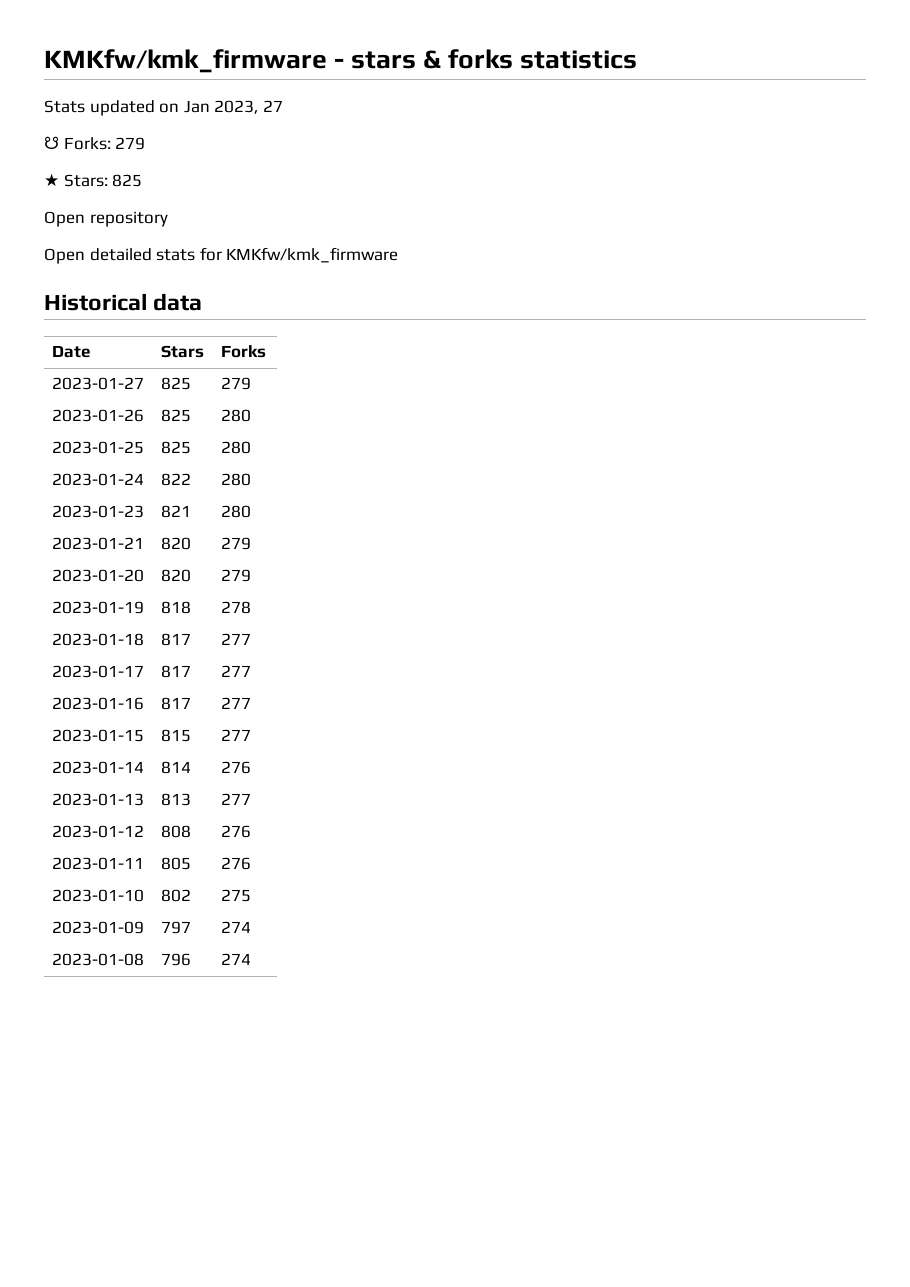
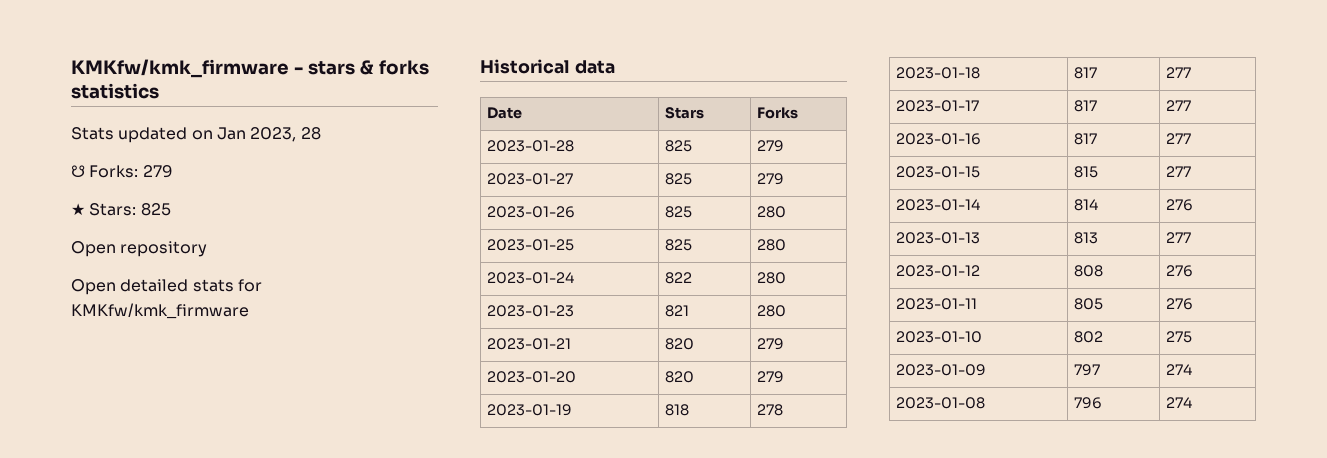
- Stats updated on Jan 2023, 27
+ Stats updated on Jan 2023, 28
+ 2023-01-28 | 825 | 279

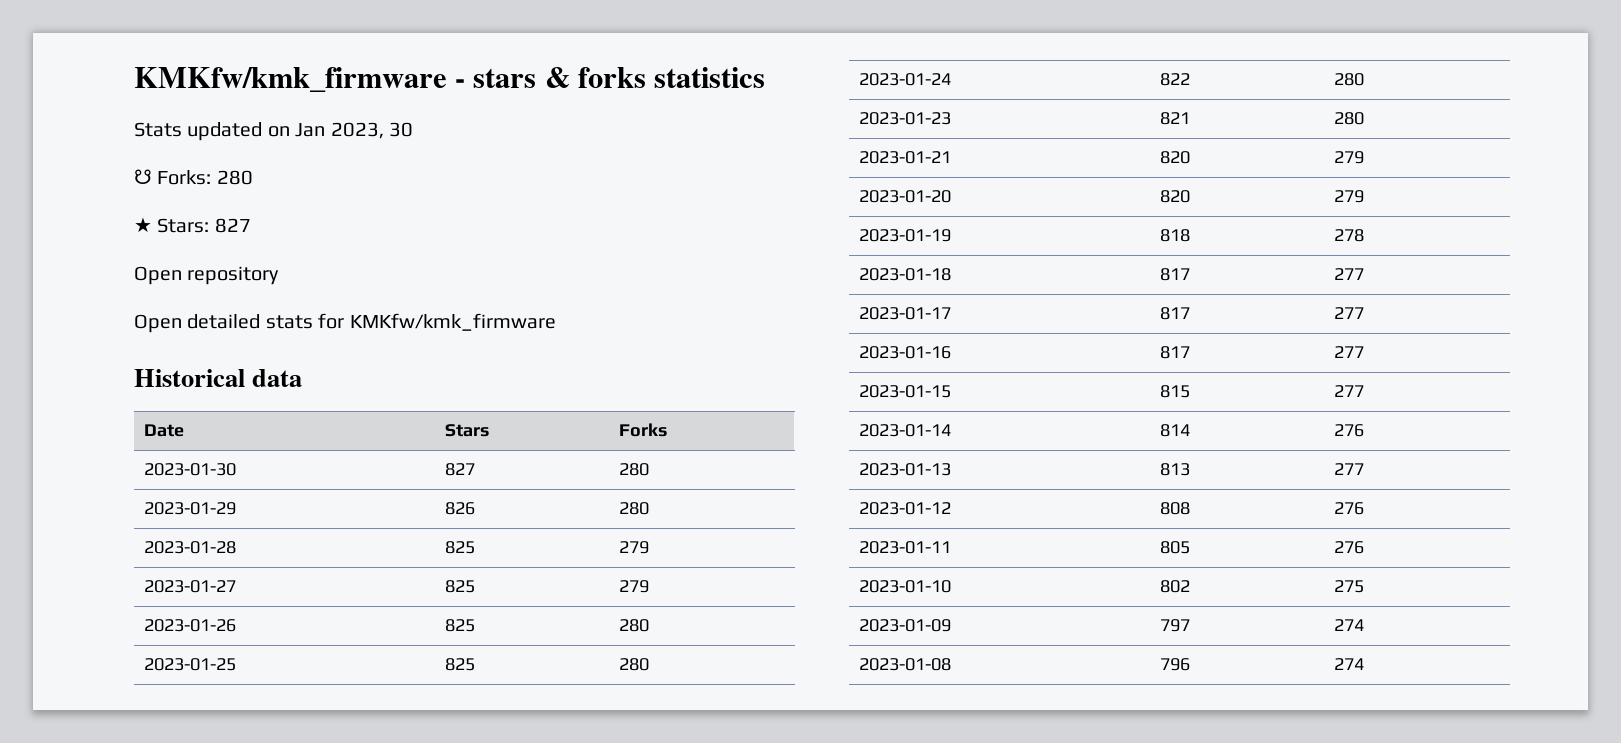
- Stats updated on Jan 2023, 28
+ Stats updated on Jan 2023, 30
- ☋ Forks: 279
+ ☋ Forks: 280
- ★ Stars: 825
+ ★ Stars: 827
+ 2023-01-30 | 827 | 280
+ 2023-01-29 | 826 | 280

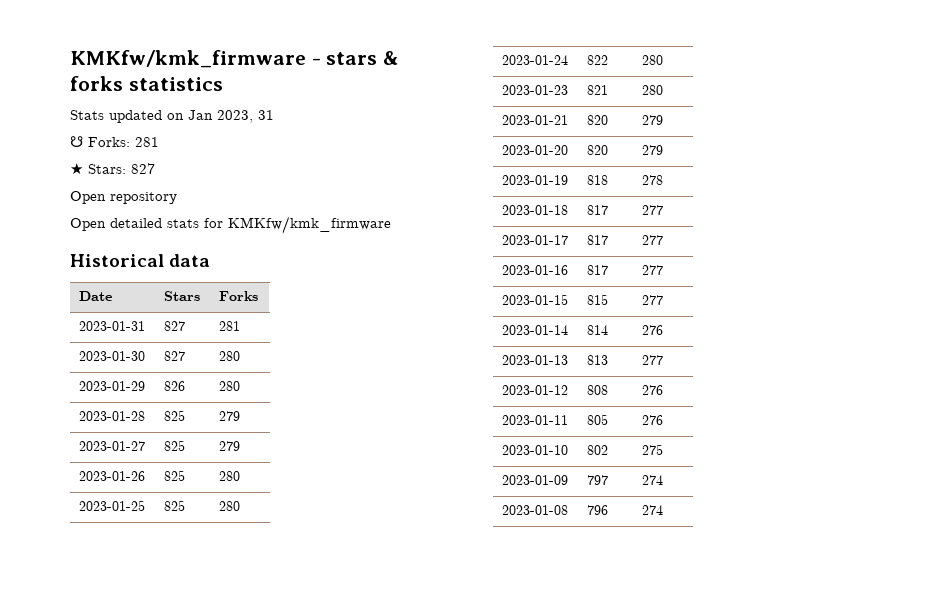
- Stats updated on Jan 2023, 30
+ Stats updated on Jan 2023, 31
- ☋ Forks: 280
+ ☋ Forks: 281
+ 2023-01-31 | 827 | 281

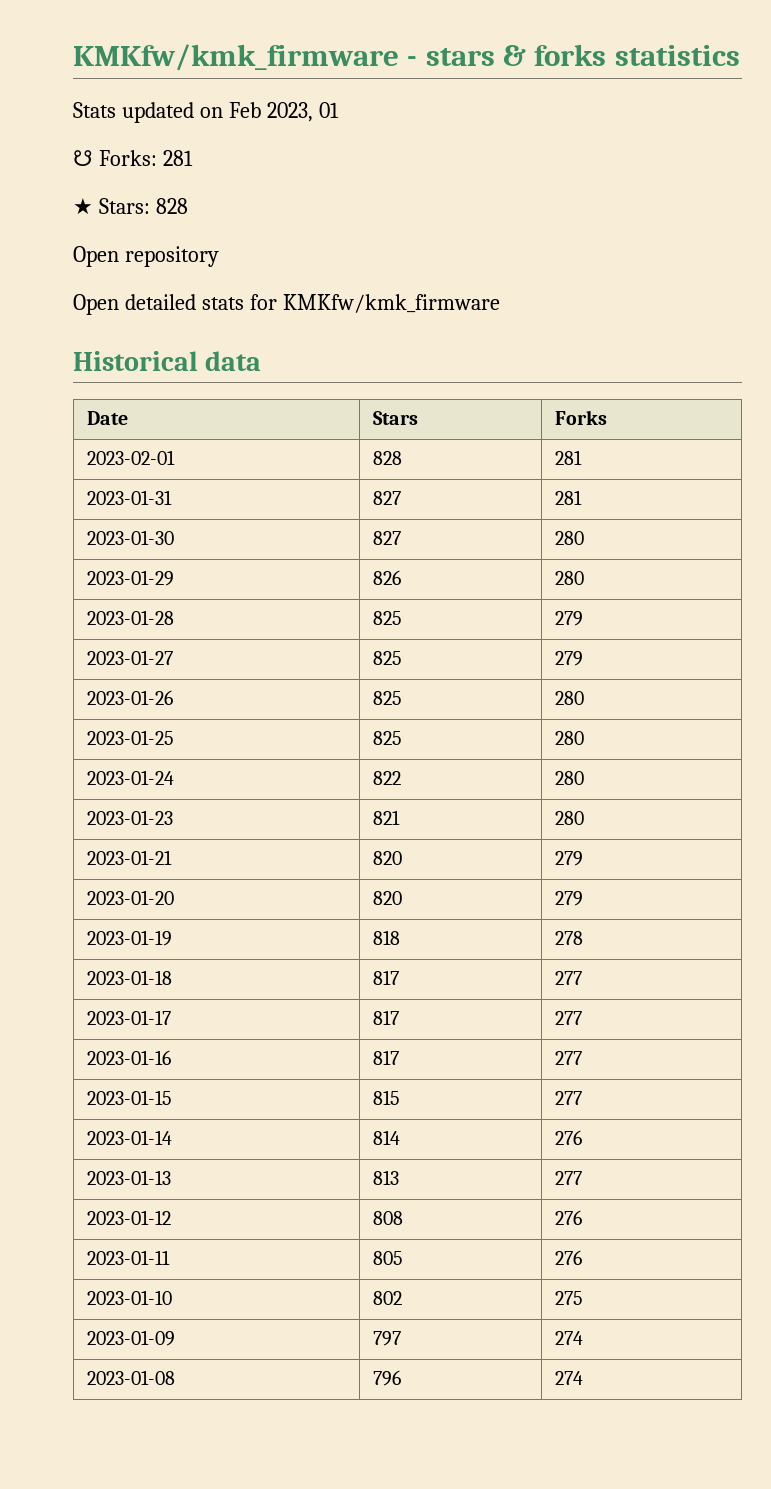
- Stats updated on Jan 2023, 31
+ Stats updated on Feb 2023, 01
- ★ Stars: 827
+ ★ Stars: 828
+ 2023-02-01 | 828 | 281

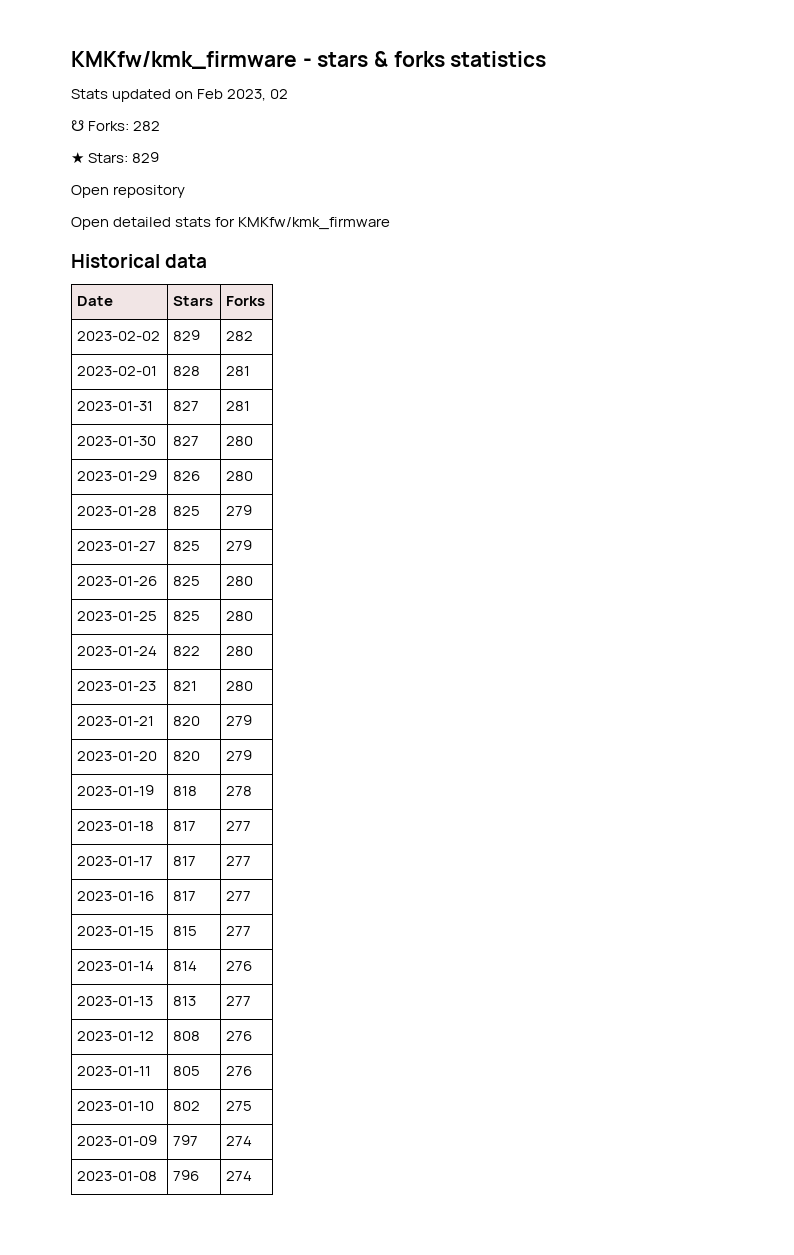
- Stats updated on Feb 2023, 01
+ Stats updated on Feb 2023, 02
- ☋ Forks: 281
+ ☋ Forks: 282
- ★ Stars: 828
+ ★ Stars: 829
+ 2023-02-02 | 829 | 282

